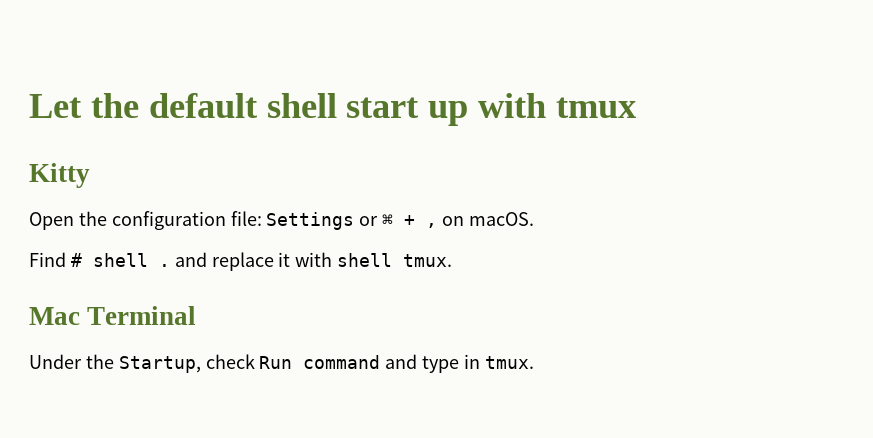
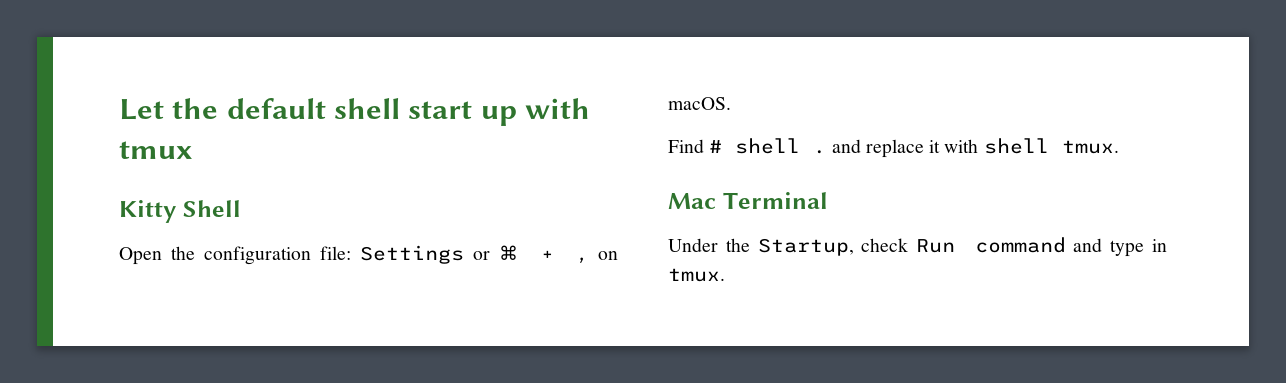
- Kitty
+ Kitty Shell

